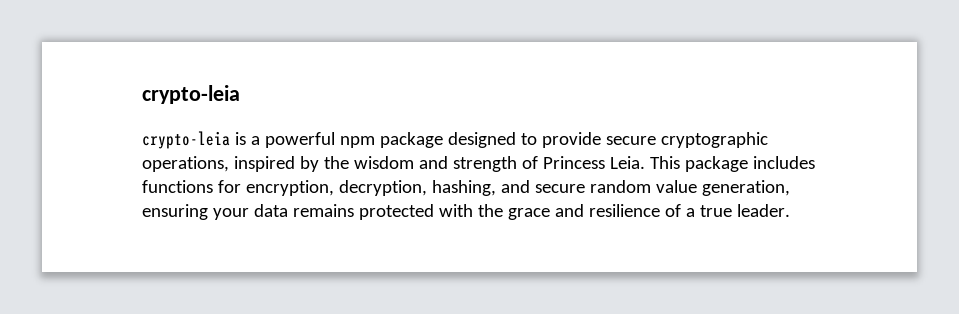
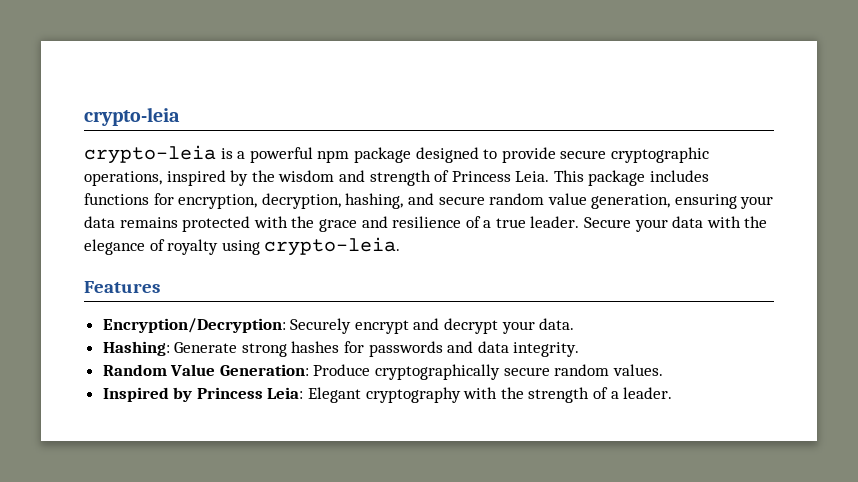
+ Secure your data with the elegance of royalty using crypto-leia.
+ Features
+ Encryption/Decryption: Securely encrypt and decrypt your data.
+ Hashing: Generate strong hashes for passwords and data integrity.
+ Random Value Generation: Produce cryptographically secure random values.
+ Inspired by Princess Leia: Elegant cryptography with the strength of a leader.

